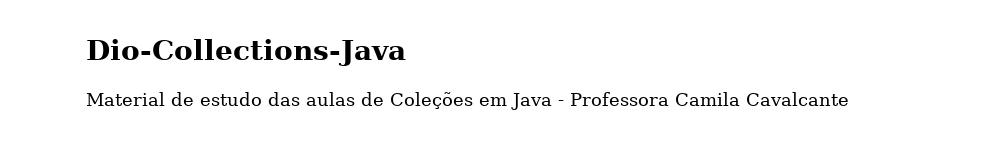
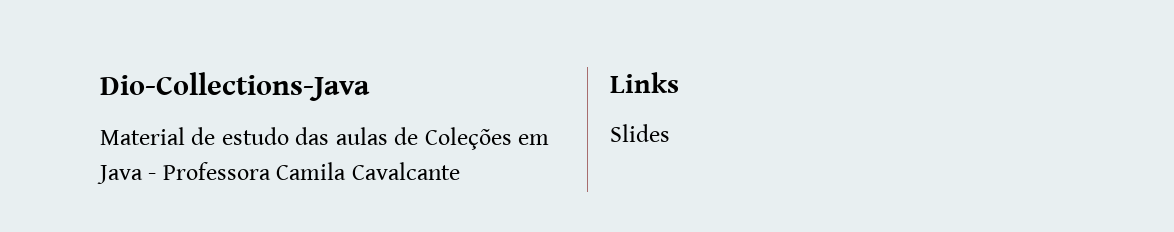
+ Links
+ Slides

